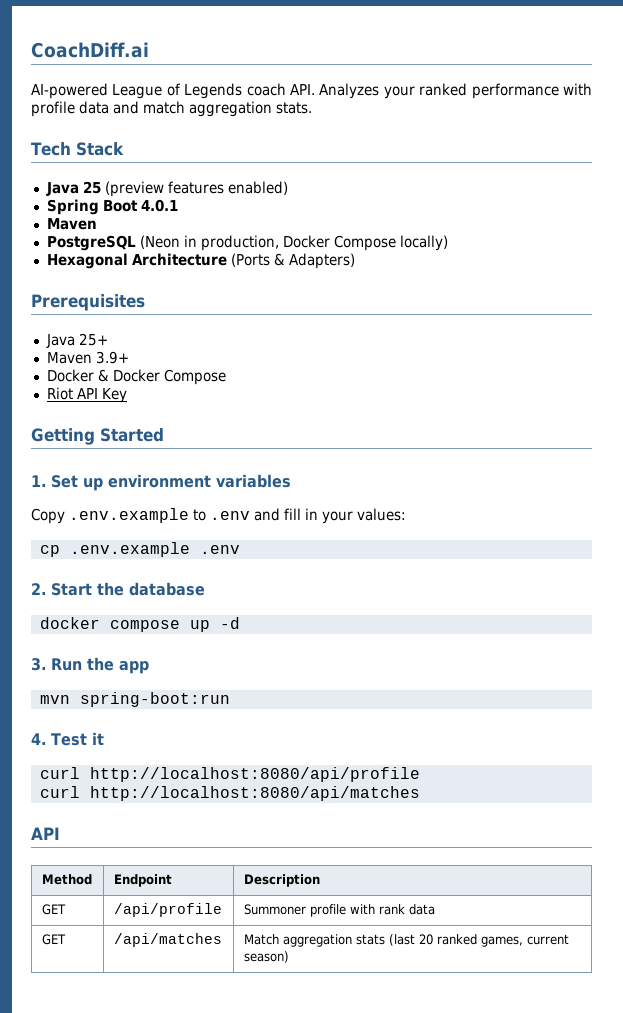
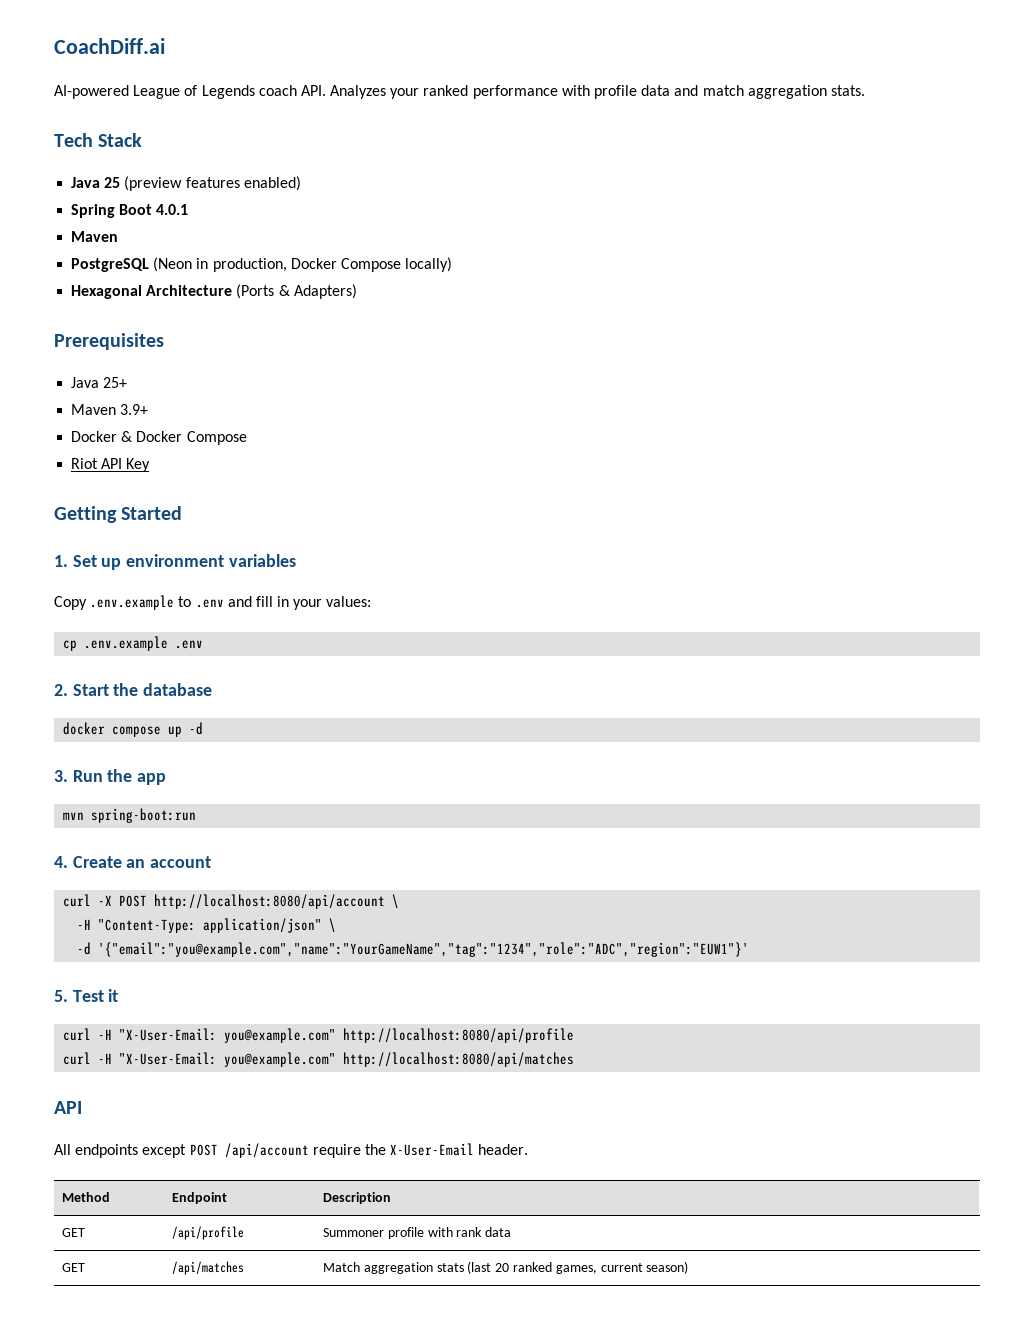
- 4. Test it
+ 4. Create an account
+ curl -X POST http://localhost:8080/api/account \
+ -H "Content-Type: application/json" \
+ -d '{"email":"you@example.com","name":"YourGameName","tag":"1234","role":"ADC","region":"EUW1"}'
+ 5. Test it
- curl http://localhost:8080/api/profile
+ curl -H "X-User-Email: you@example.com" http://localhost:8080/api/profile
- curl http://localhost:8080/api/matches
+ curl -H "X-User-Email: you@example.com" http://localhost:8080/api/matches
+ All endpoints except POST /api/account require the X-User-Email header.

